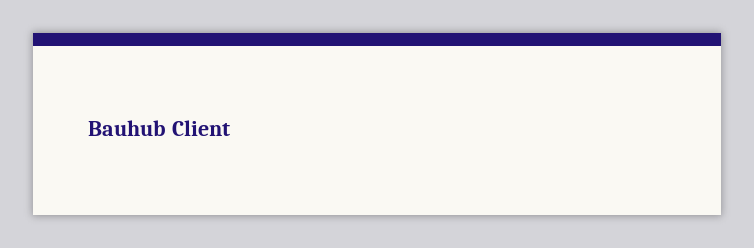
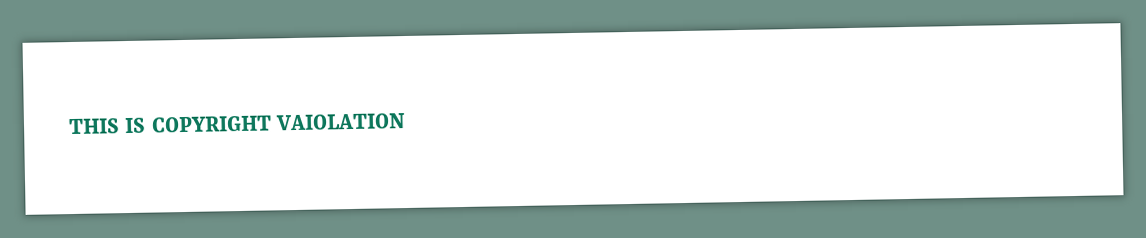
- Bauhub Client
+ THIS IS COPYRIGHT VAIOLATION

